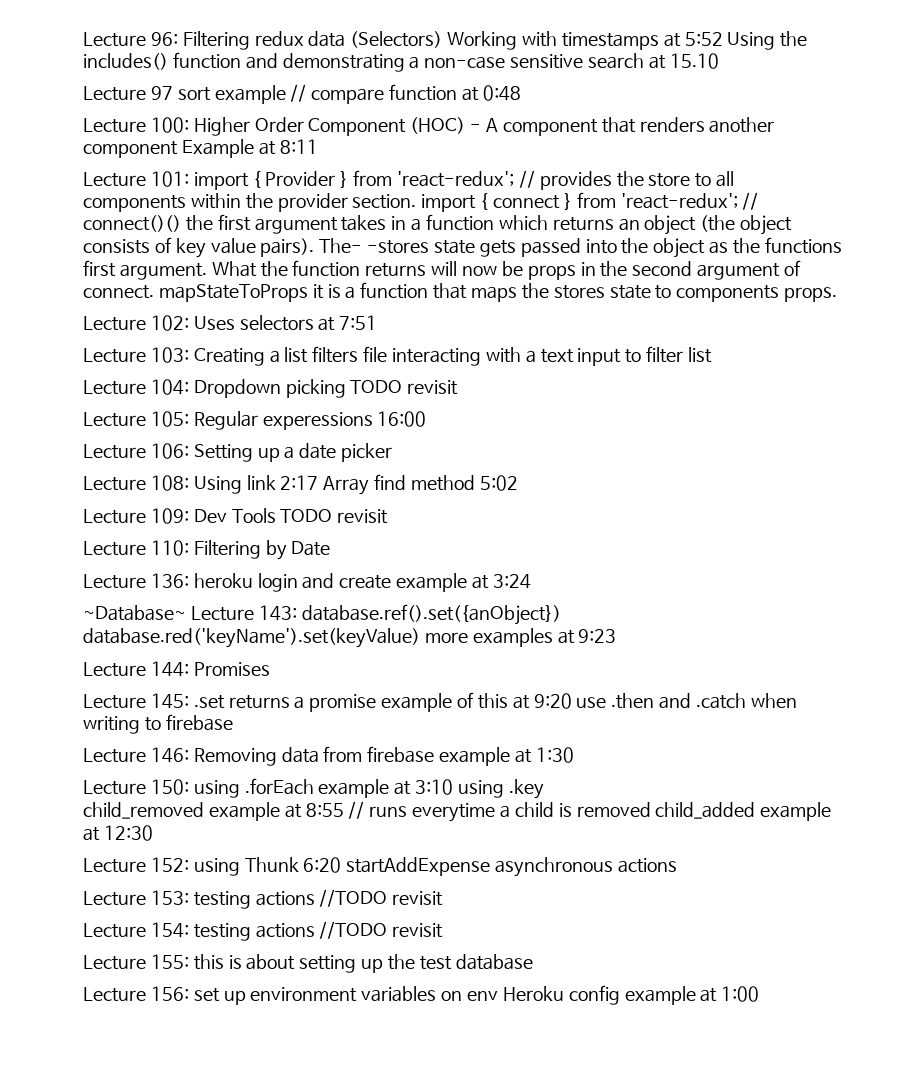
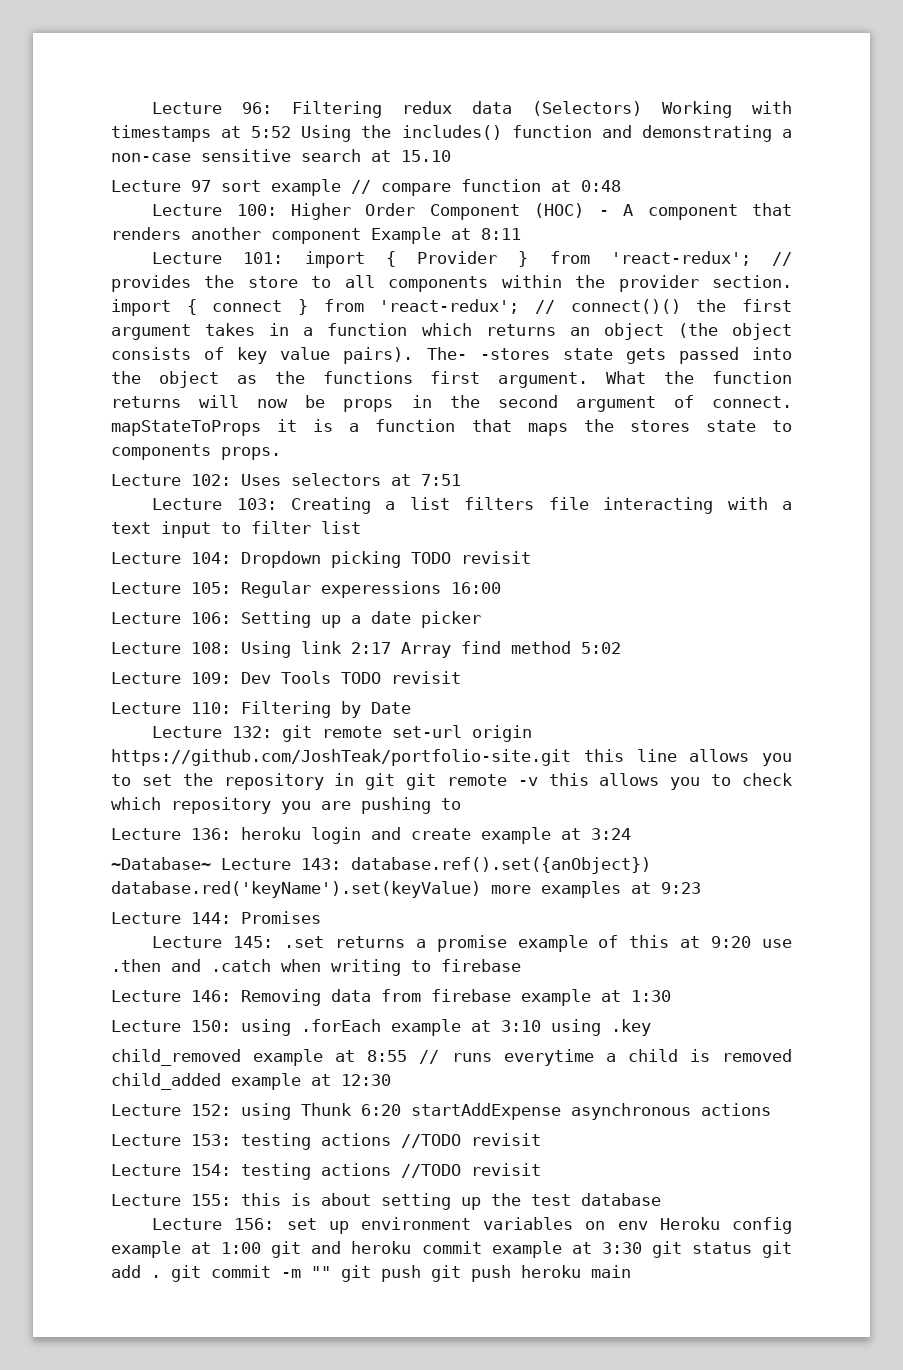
+ Lecture 132: git remote set-url origin https://github.com/JoshTeak/portfolio-site.git this line allows you to set the repository in git git remote -v this allows you to check which repository you are pushing to
- Lecture 156: set up environment variables on env Heroku config example at 1:00
+ Lecture 156: set up environment variables on env Heroku config example at 1:00 git and heroku commit example at 3:30 git status git add . git commit -m "" git push git push heroku main

